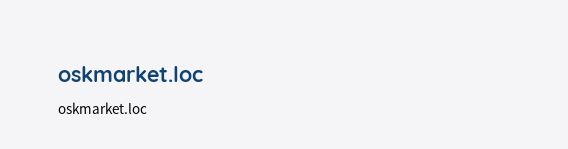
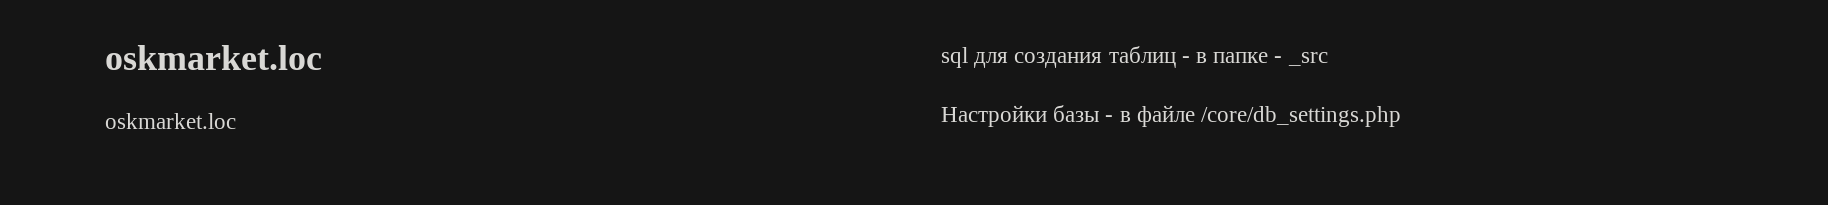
+ sql для создания таблиц - в папке - _src
+ Настройки базы - в файле /core/db_settings.php

